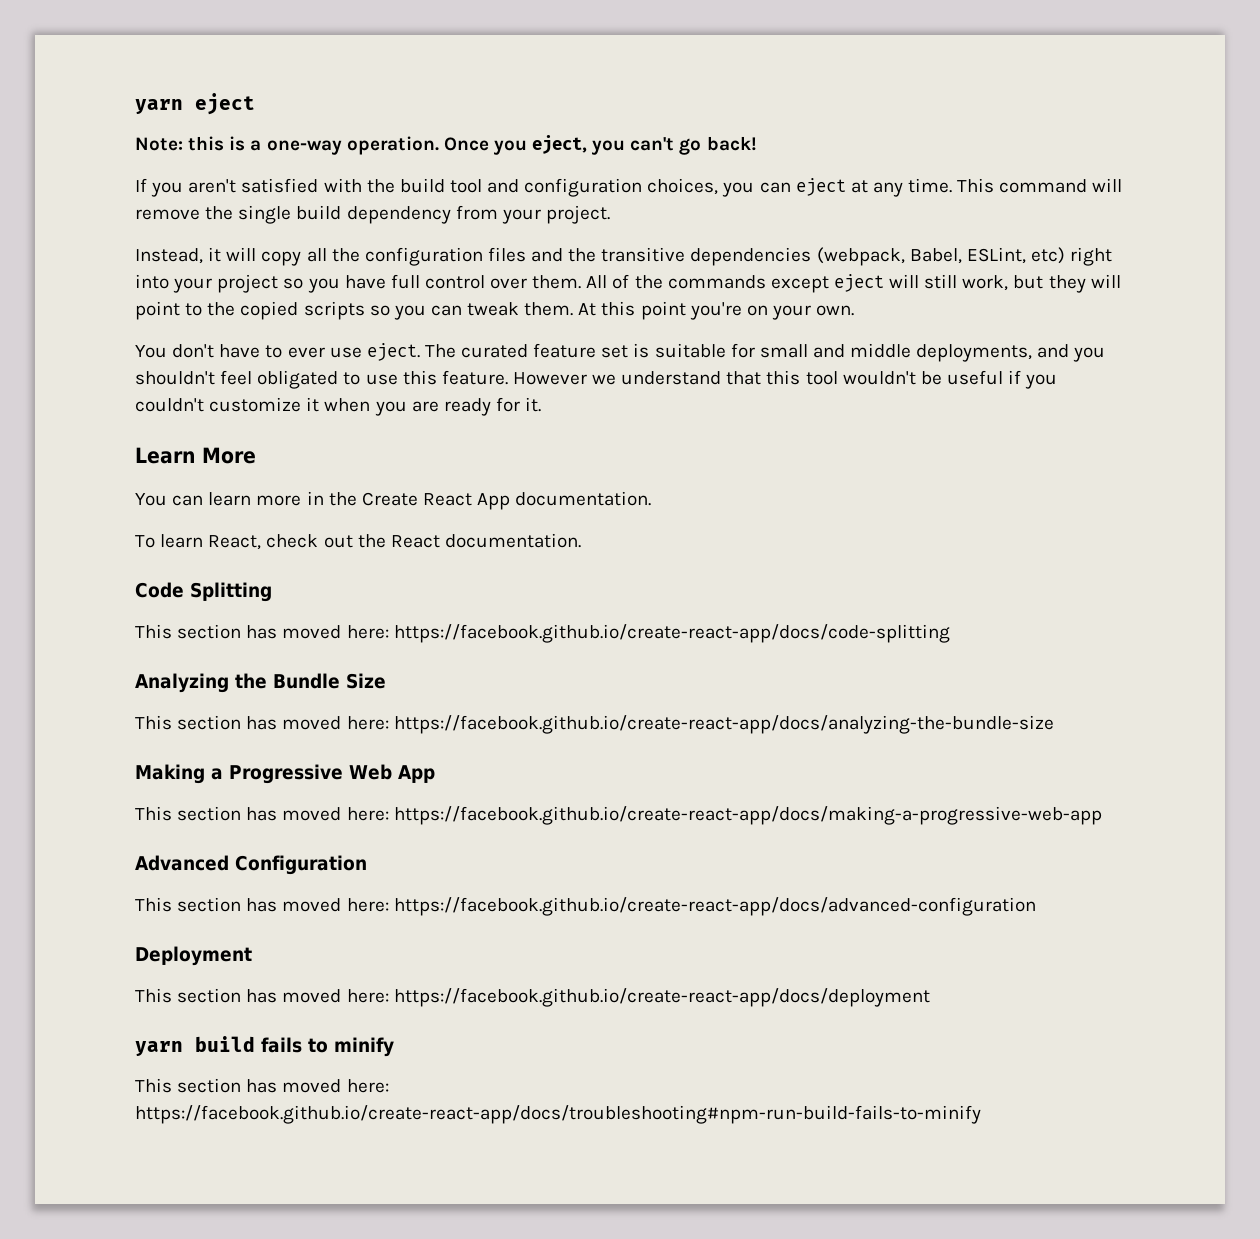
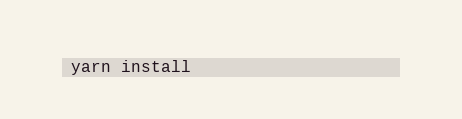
- yarn eject
- Note: this is a one-way operation. Once you eject, you can't go back!
- If you aren't satisfied with the build tool and configuration choices, you can eject at any time. This command will remove the single build dependency from your project.
- Instead, it will copy all the configuration files and the transitive dependencies (webpack, Babel, ESLint, etc) right into your project so you have full control over them. All of the commands except eject will still work, but they will point to the copied scripts so you can tweak them. At this point you're on your own.
- You don't have to ever use eject. The curated feature set is suitable for small and middle deployments, and you shouldn't feel obligated to use this feature. However we understand that this tool wouldn't be useful if you couldn't customize it when you are ready for it.
- Learn More
- You can learn more in the Create React App documentation.
- To learn React, check out the React documentation.
- Code Splitting
- This section has moved here: https://facebook.github.io/create-react-app/docs/code-splitting
- Analyzing the Bundle Size
- This section has moved here: https://facebook.github.io/create-react-app/docs/analyzing-the-bundle-size
- Making a Progressive Web App
- This section has moved here: https://facebook.github.io/create-react-app/docs/making-a-progressive-web-app
- Advanced Configuration
- This section has moved here: https://facebook.github.io/create-react-app/docs/advanced-configuration
- Deployment
- This section has moved here: https://facebook.github.io/create-react-app/docs/deployment
- yarn build fails to minify
- This section has moved here: https://facebook.github.io/create-react-app/docs/troubleshooting#npm-run-build-fails-to-minify
+ yarn install

